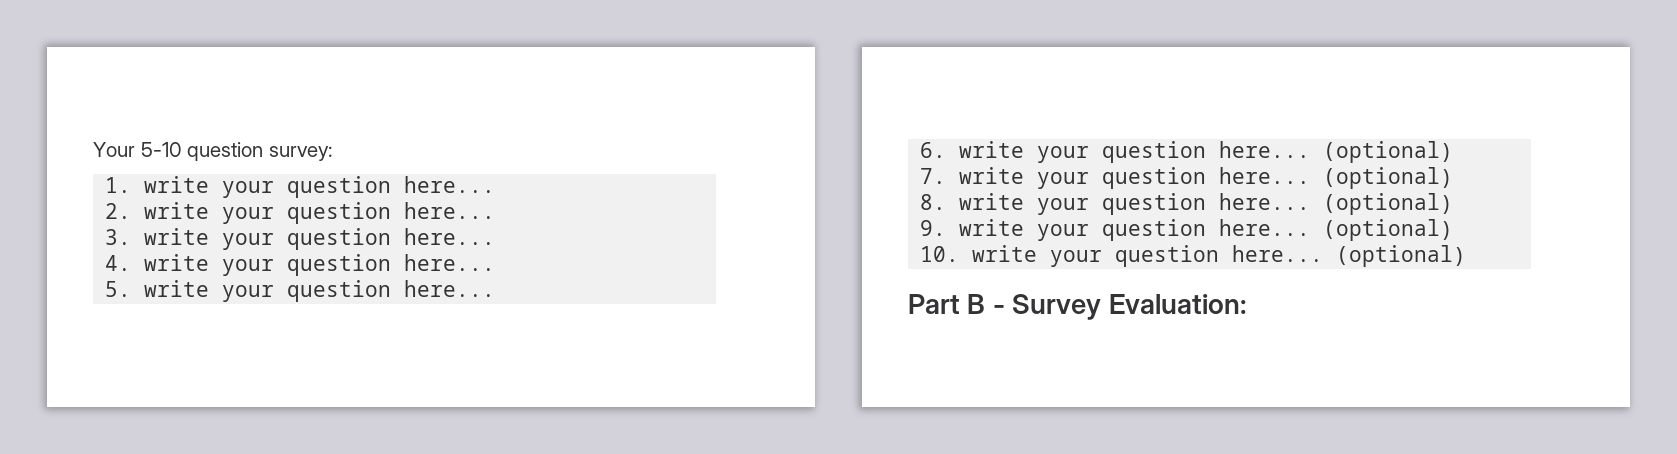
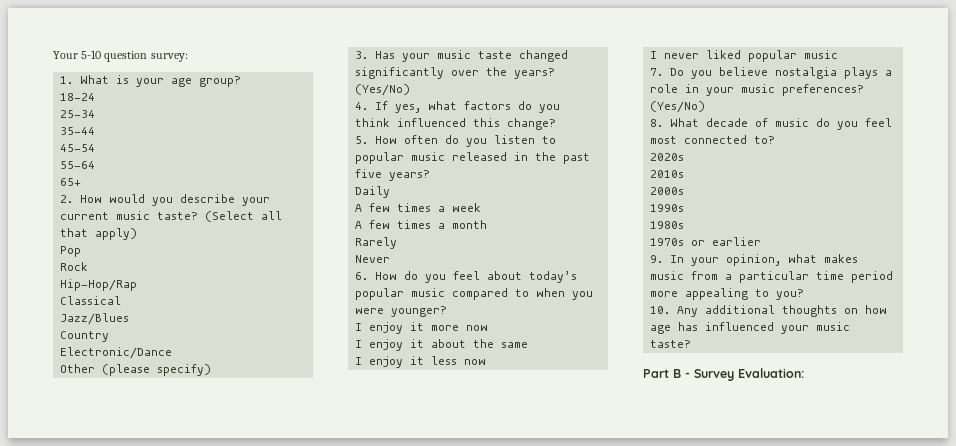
- 1. write your question here...
- 2. write your question here...
- 3. write your question here...
- 4. write your question here...
- 5. write your question here...
- 6. write your question here... (optional)
- 7. write your question here... (optional)
- 8. write your question here... (optional)
- 9. write your question here... (optional)
- 10. write your question here... (optional)
+ 1. What is your age group?
+ 18-24
+ 25-34
+ 35-44
+ 45-54
+ 55-64
+ 65+
+ 2. How would you describe your current music taste? (Select all that apply)
+ Pop
+ Rock
+ Hip-Hop/Rap
+ Classical
+ Jazz/Blues
+ Country
+ Electronic/Dance
+ Other (please specify)
+ 3. Has your music taste changed significantly over the years? (Yes/No)
+ 4. If yes, what factors do you think influenced this change?
+ 5. How often do you listen to popular music released in the past five years?
+ Daily
+ A few times a week
+ A few times a month
+ Rarely
+ Never
+ 6. How do you feel about today’s popular music compared to when you were younger?
+ I enjoy it more now
+ I enjoy it about the same
+ I enjoy it less now
+ I never liked popular music
+ 7. Do you believe nostalgia plays a role in your music preferences? (Yes/No)
+ 8. What decade of music do you feel most connected to?
+ 2020s
+ 2010s
+ 2000s
+ 1990s
+ 1980s
+ 1970s or earlier
+ 9. In your opinion, what makes music from a particular time period more appealing to you?
+ 10. Any additional thoughts on how age has influenced your music taste?

